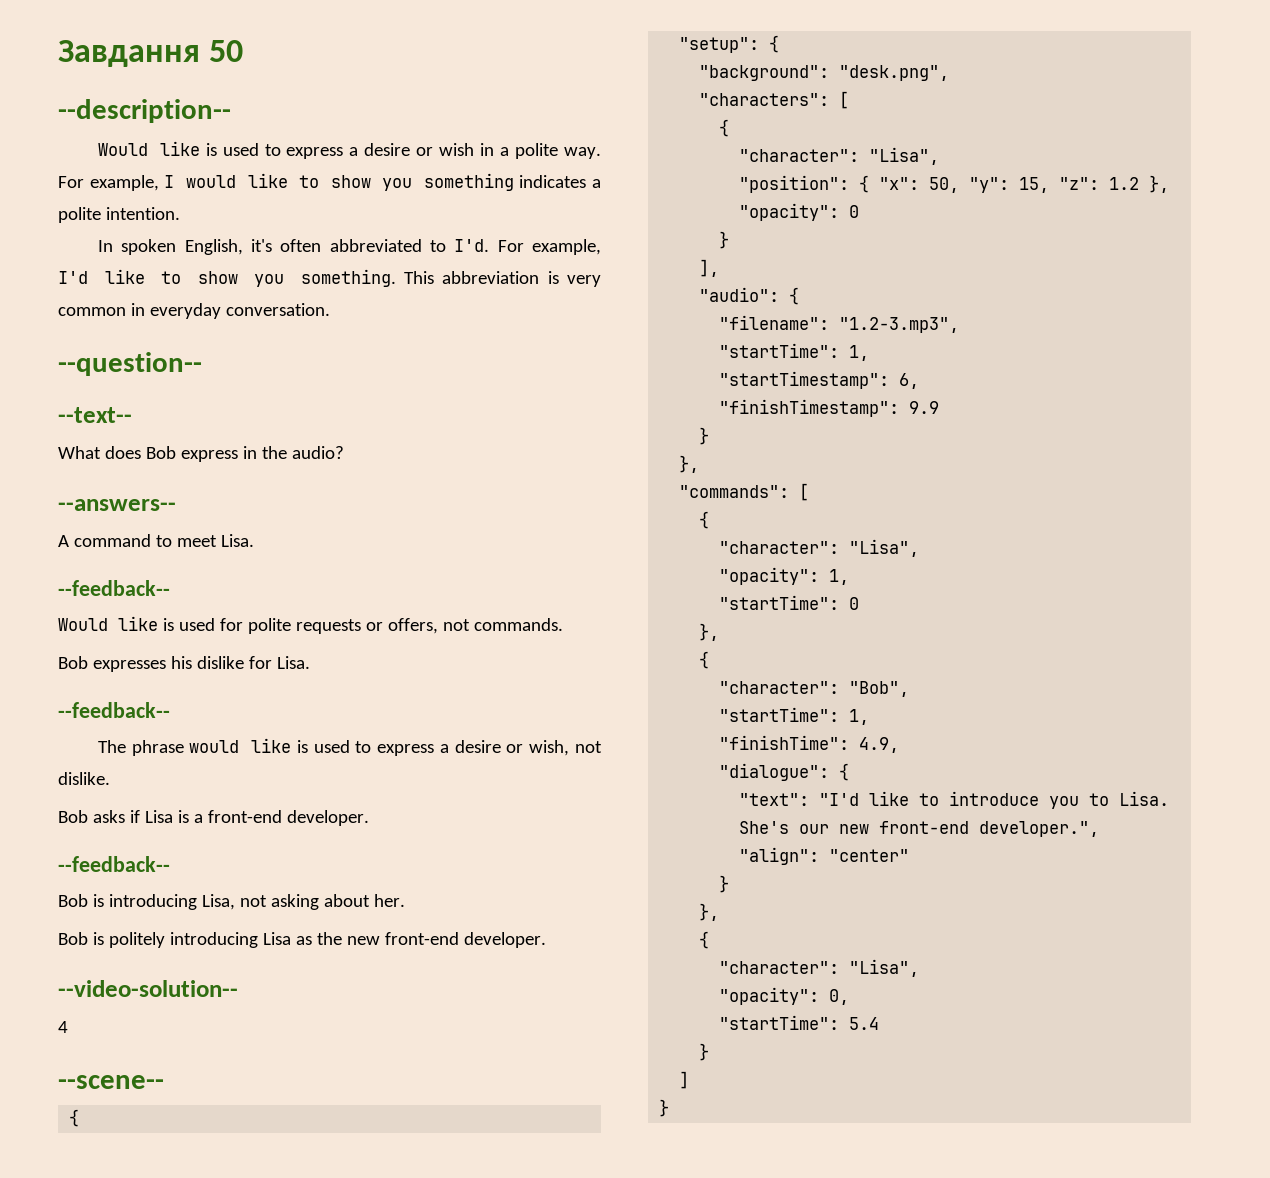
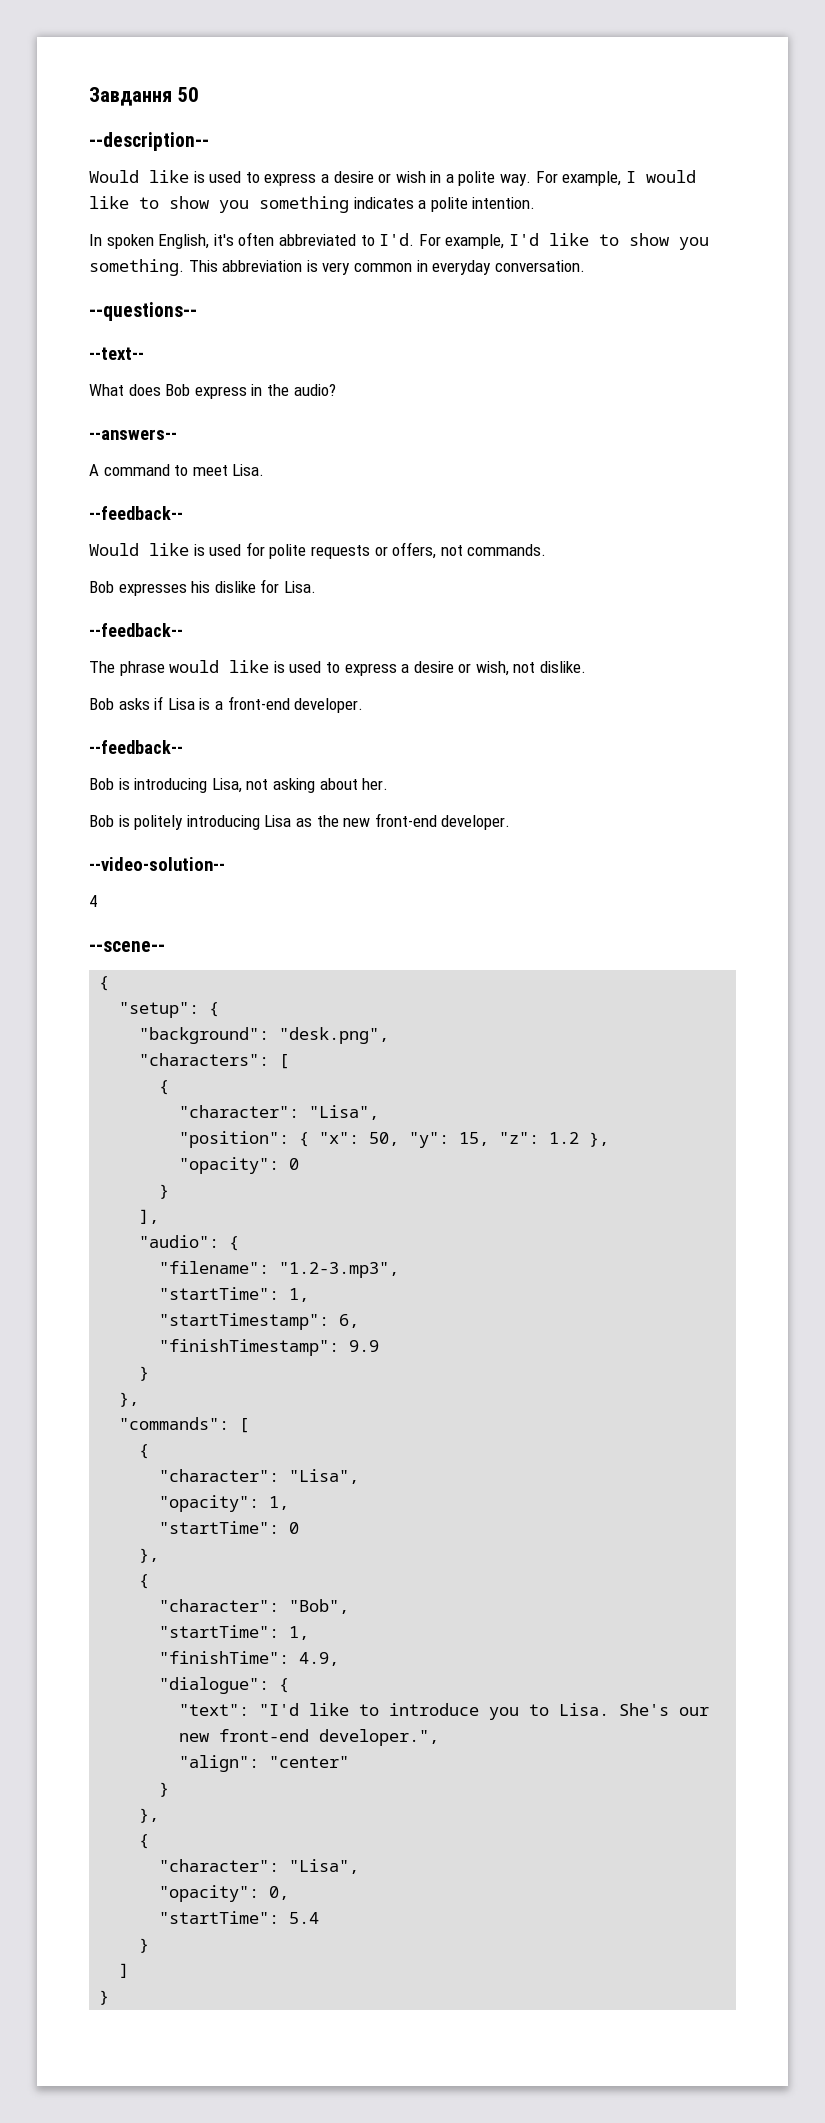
- --question--
+ --questions--

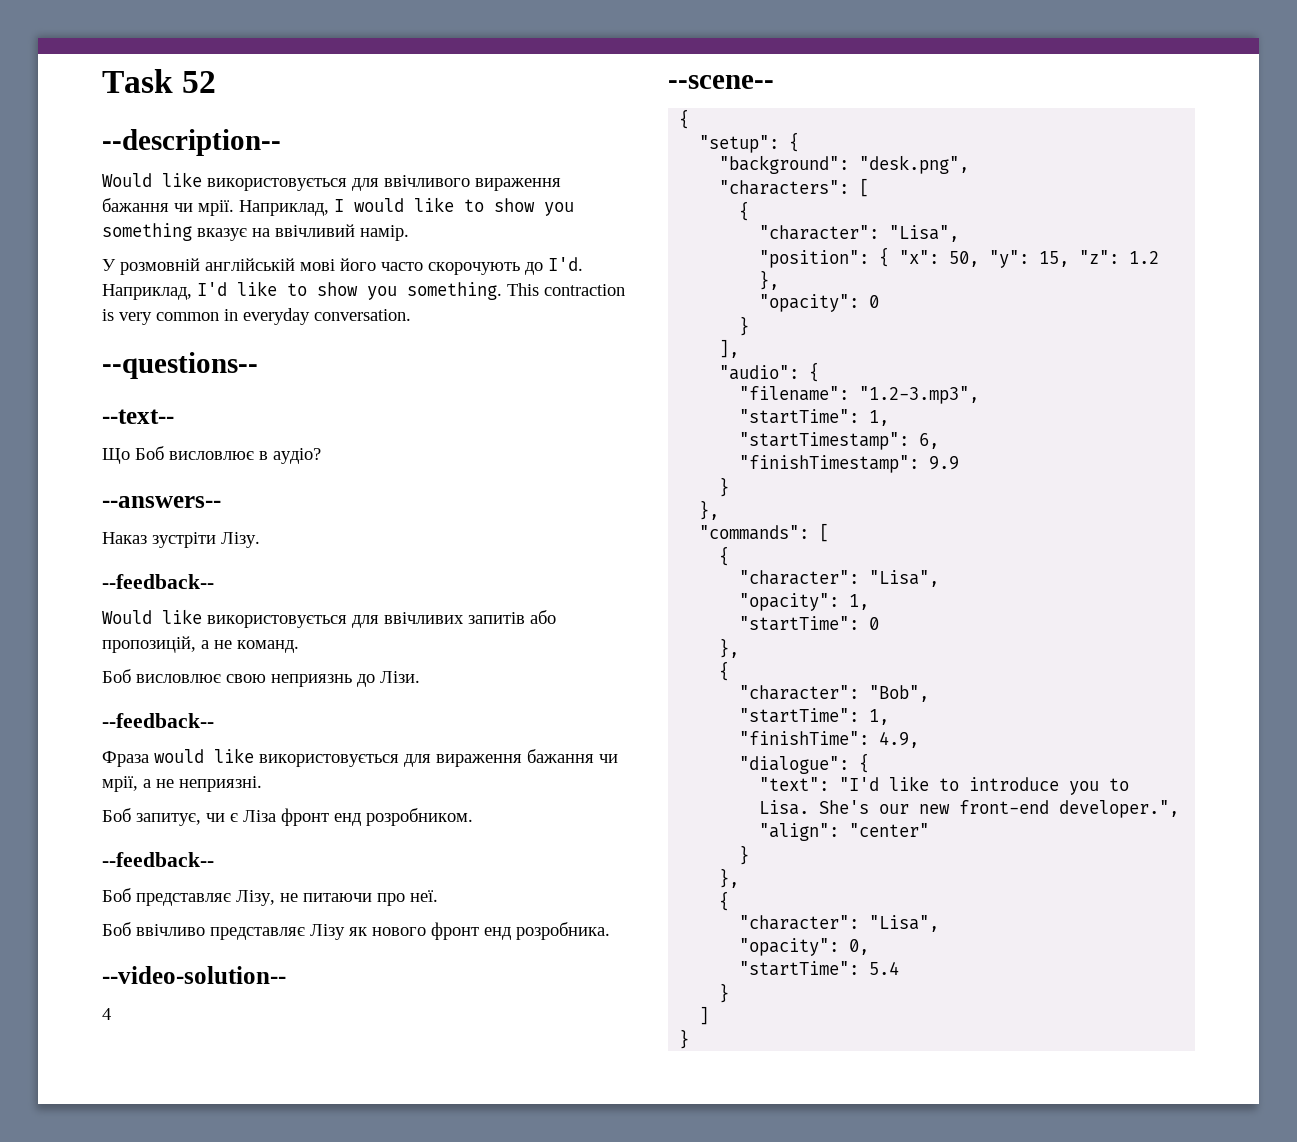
- Завдання 50
+ Task 52
- Would like is used to express a desire or wish in a polite way. For example, I would like to show you something indicates a polite intention.
- In spoken English, it's often abbreviated to I'd. For example, I'd like to show you something.
+ Would like використовується для ввічливого вираження бажання чи мрії. Наприклад, I would like to show you something вказує на ввічливий намір.
+ У розмовній англійській мові його часто скорочують до I'd. Наприклад, I'd like to show you something.
- This abbreviation is very common in everyday conversation.
+ This contraction is very common in everyday conversation.
- What does Bob express in the audio?
+ Що Боб висловлює в аудіо?
  --answers--
- A command to meet Lisa.
+ Наказ зустріти Лізу.
  --feedback--
- Would like is used for polite requests or offers, not commands.
- Bob expresses his dislike for Lisa.
+ Would like використовується для ввічливих запитів або пропозицій, а не команд.
+ Боб висловлює свою неприязнь до Лізи.
  --feedback--
- The phrase would like is used to express a desire or wish, not dislike.
- Bob asks if Lisa is a front-end developer.
+ Фраза would like використовується для вираження бажання чи мрії, а не неприязні.
+ Боб запитує, чи є Ліза фронт енд розробником.
  --feedback--
- Bob is introducing Lisa, not asking about her.
- Bob is politely introducing Lisa as the new front-end developer.
+ Боб представляє Лізу, не питаючи про неї.
+ Боб ввічливо представляє Лізу як нового фронт енд розробника.

